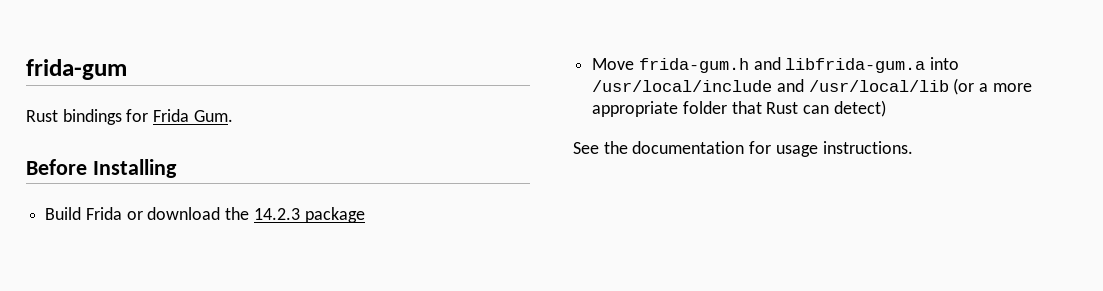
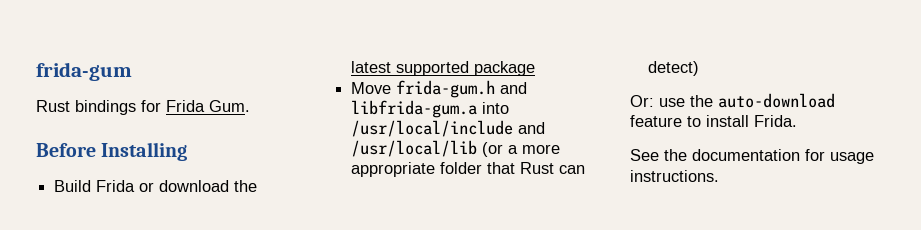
- Build Frida or download the 14.2.3 package
+ Build Frida or download the latest supported package
+ Or: use the auto-download feature to install Frida.

